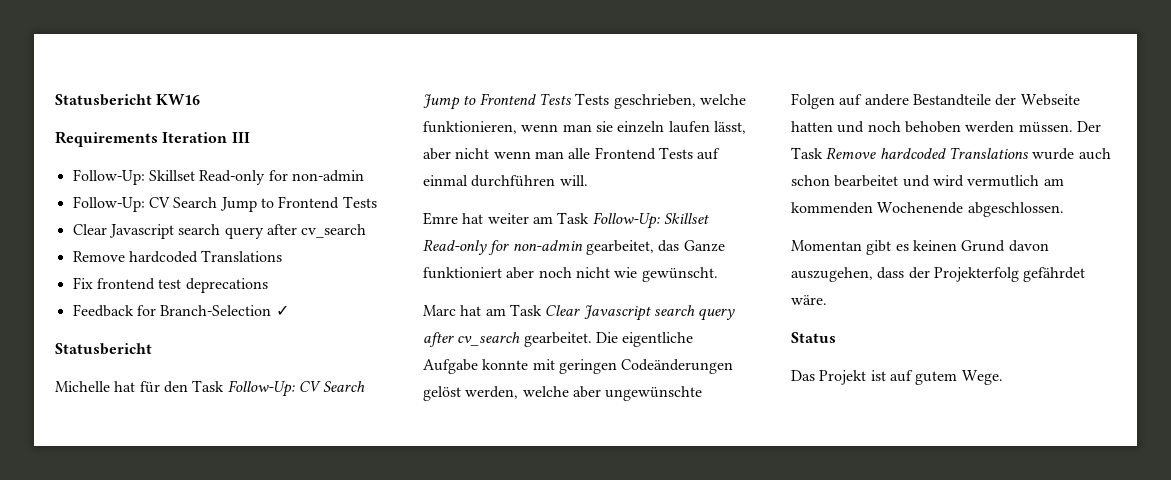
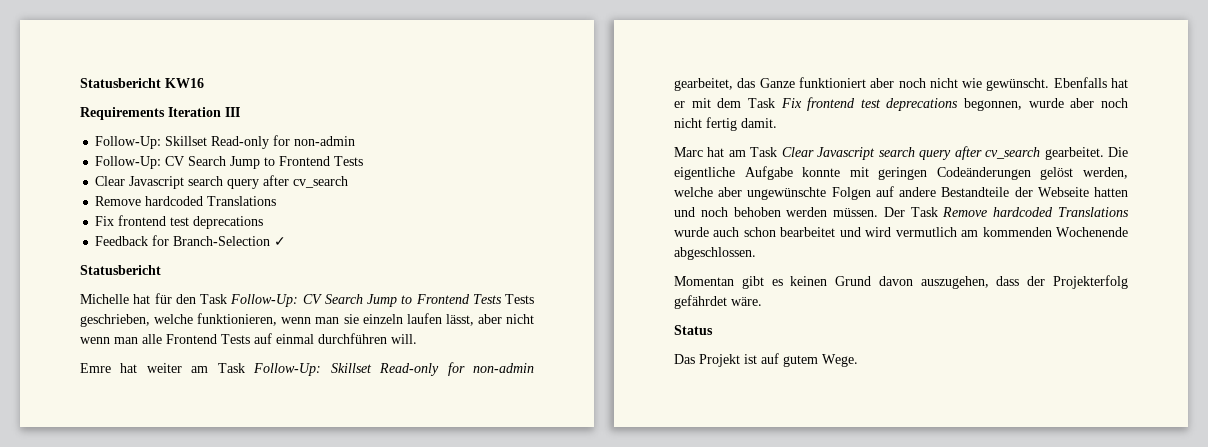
+ Ebenfalls hat er mit dem Task Fix frontend test deprecations begonnen, wurde aber noch nicht fertig damit.

